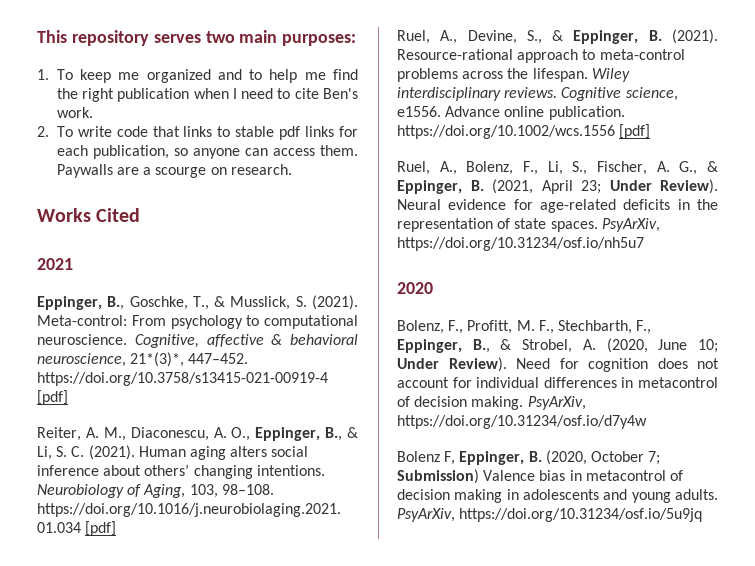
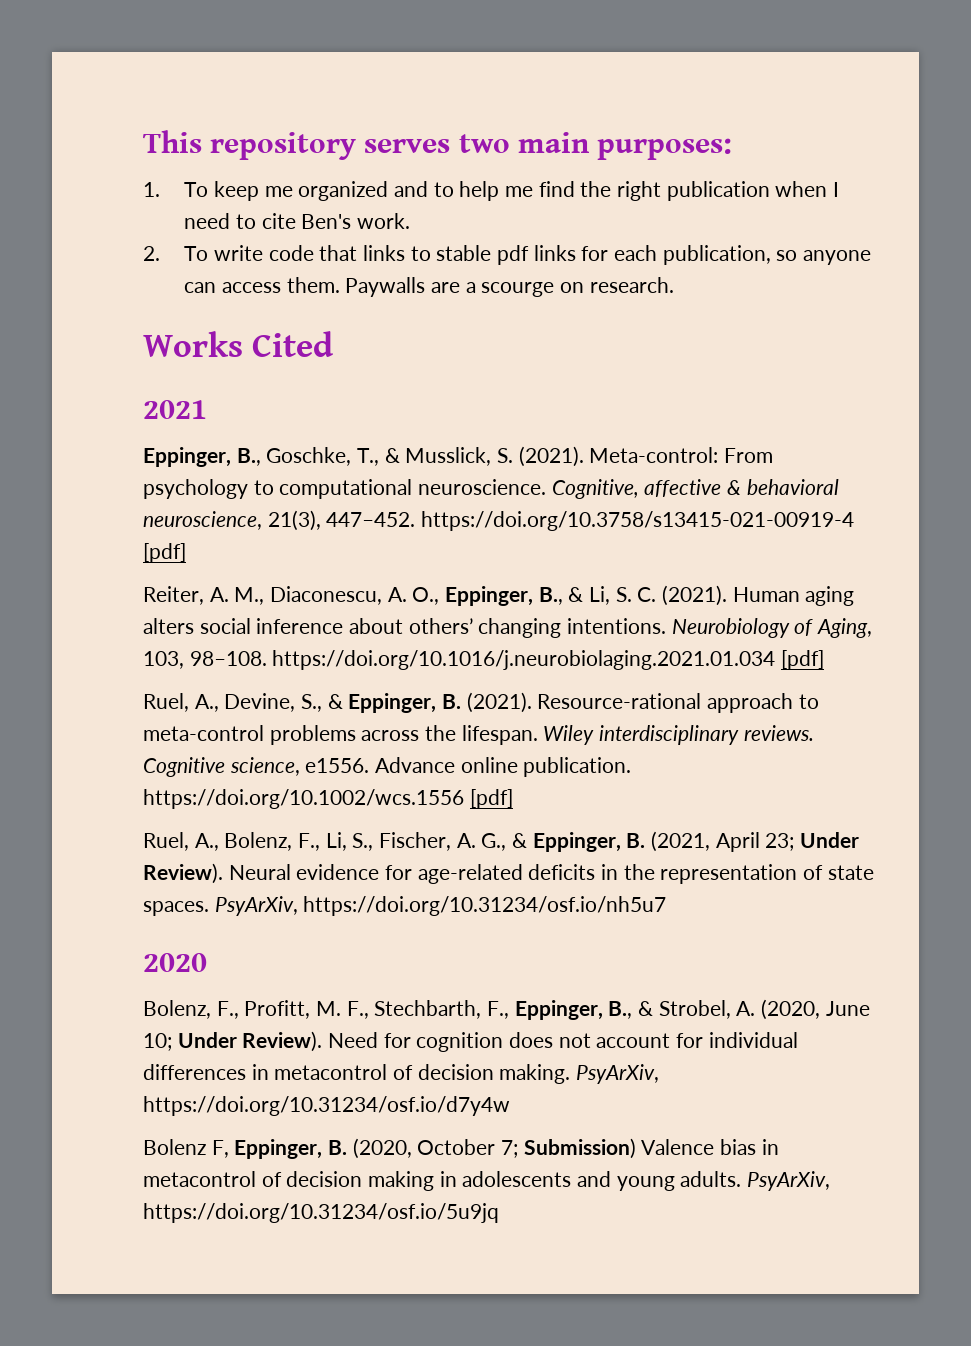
- Cognitive, affective & behavioral neuroscience, 21*(3)*, 447–452. https://doi.org/10.3758/s13415-021-00919-4 [pdf]
+ Cognitive, affective & behavioral neuroscience, 21(3), 447–452. https://doi.org/10.3758/s13415-021-00919-4 [pdf]

